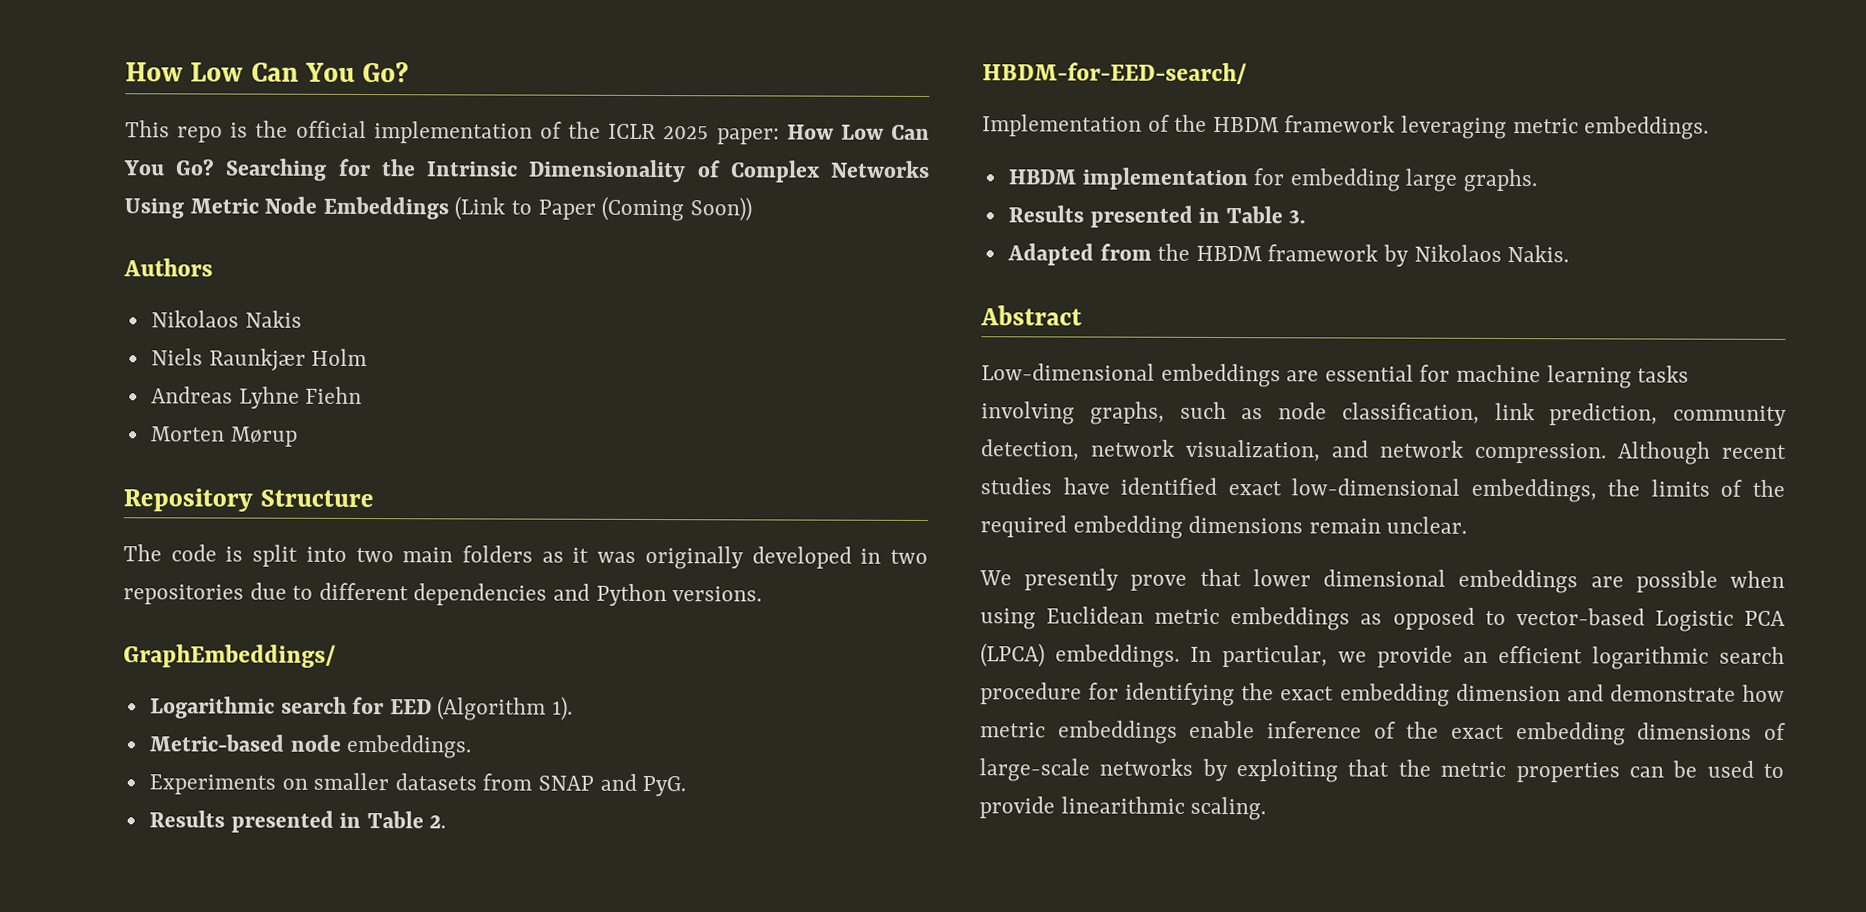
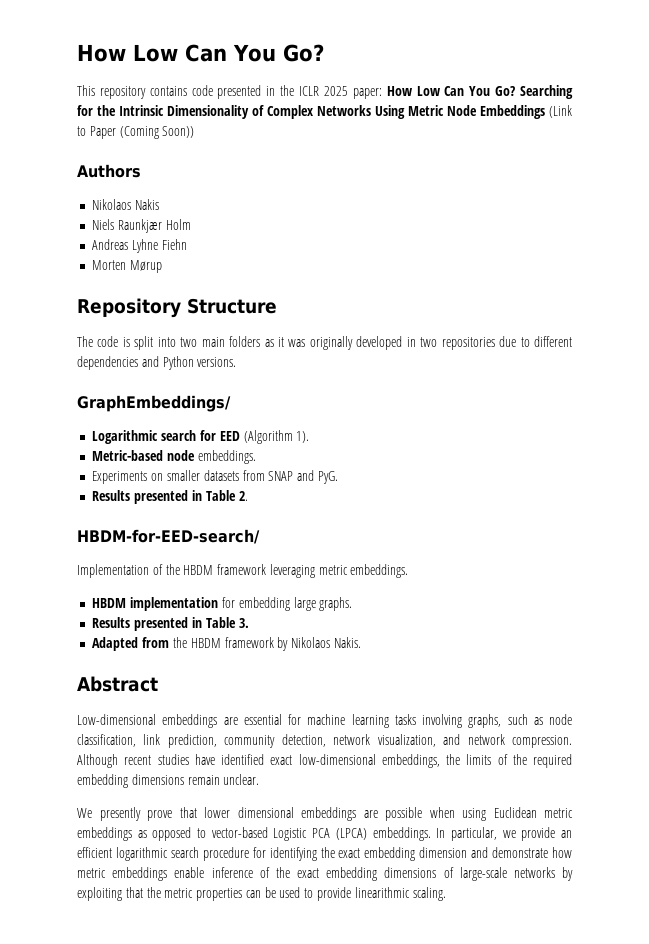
- This repo is the official implementation of the ICLR 2025 paper: How Low Can You Go?
+ This repository contains code presented in the ICLR 2025 paper: How Low Can You Go?

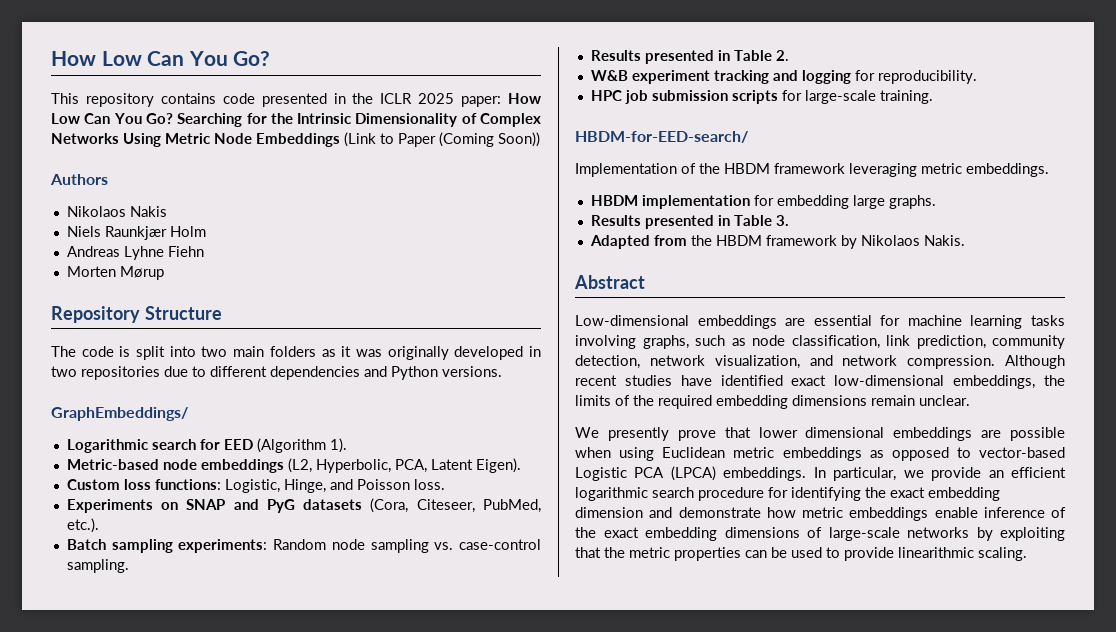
- Metric-based node embeddings.
- Experiments on smaller datasets from SNAP and PyG.
+ Metric-based node embeddings (L2, Hyperbolic, PCA, Latent Eigen).
+ Custom loss functions: Logistic, Hinge, and Poisson loss.
+ Experiments on SNAP and PyG datasets (Cora, Citeseer, PubMed, etc.).
+ Batch sampling experiments: Random node sampling vs. case-control sampling.
+ W&B experiment tracking and logging for reproducibility.
+ HPC job submission scripts for large-scale training.

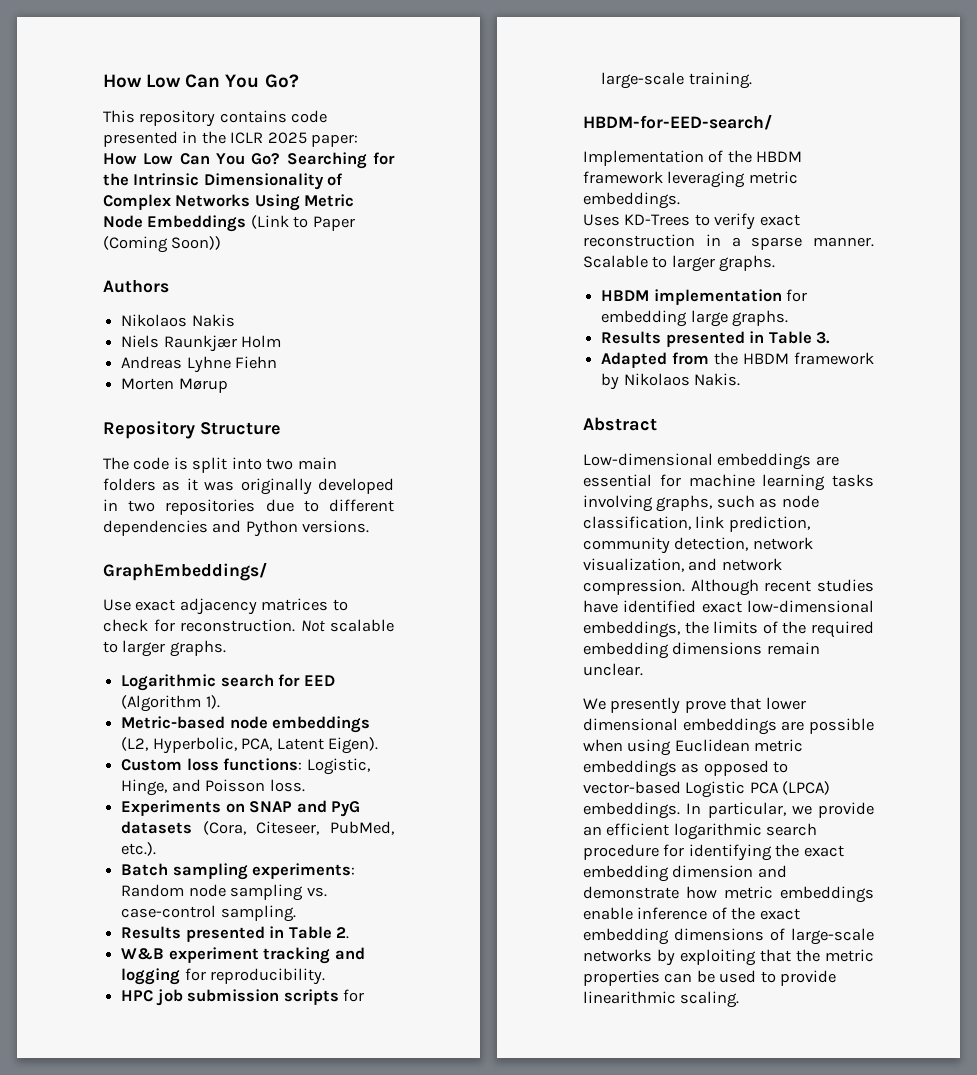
+ Use exact adjacency matrices to check for reconstruction. Not scalable to larger graphs.
+ Uses KD-Trees to verify exact reconstruction in a sparse manner. Scalable to larger graphs.

